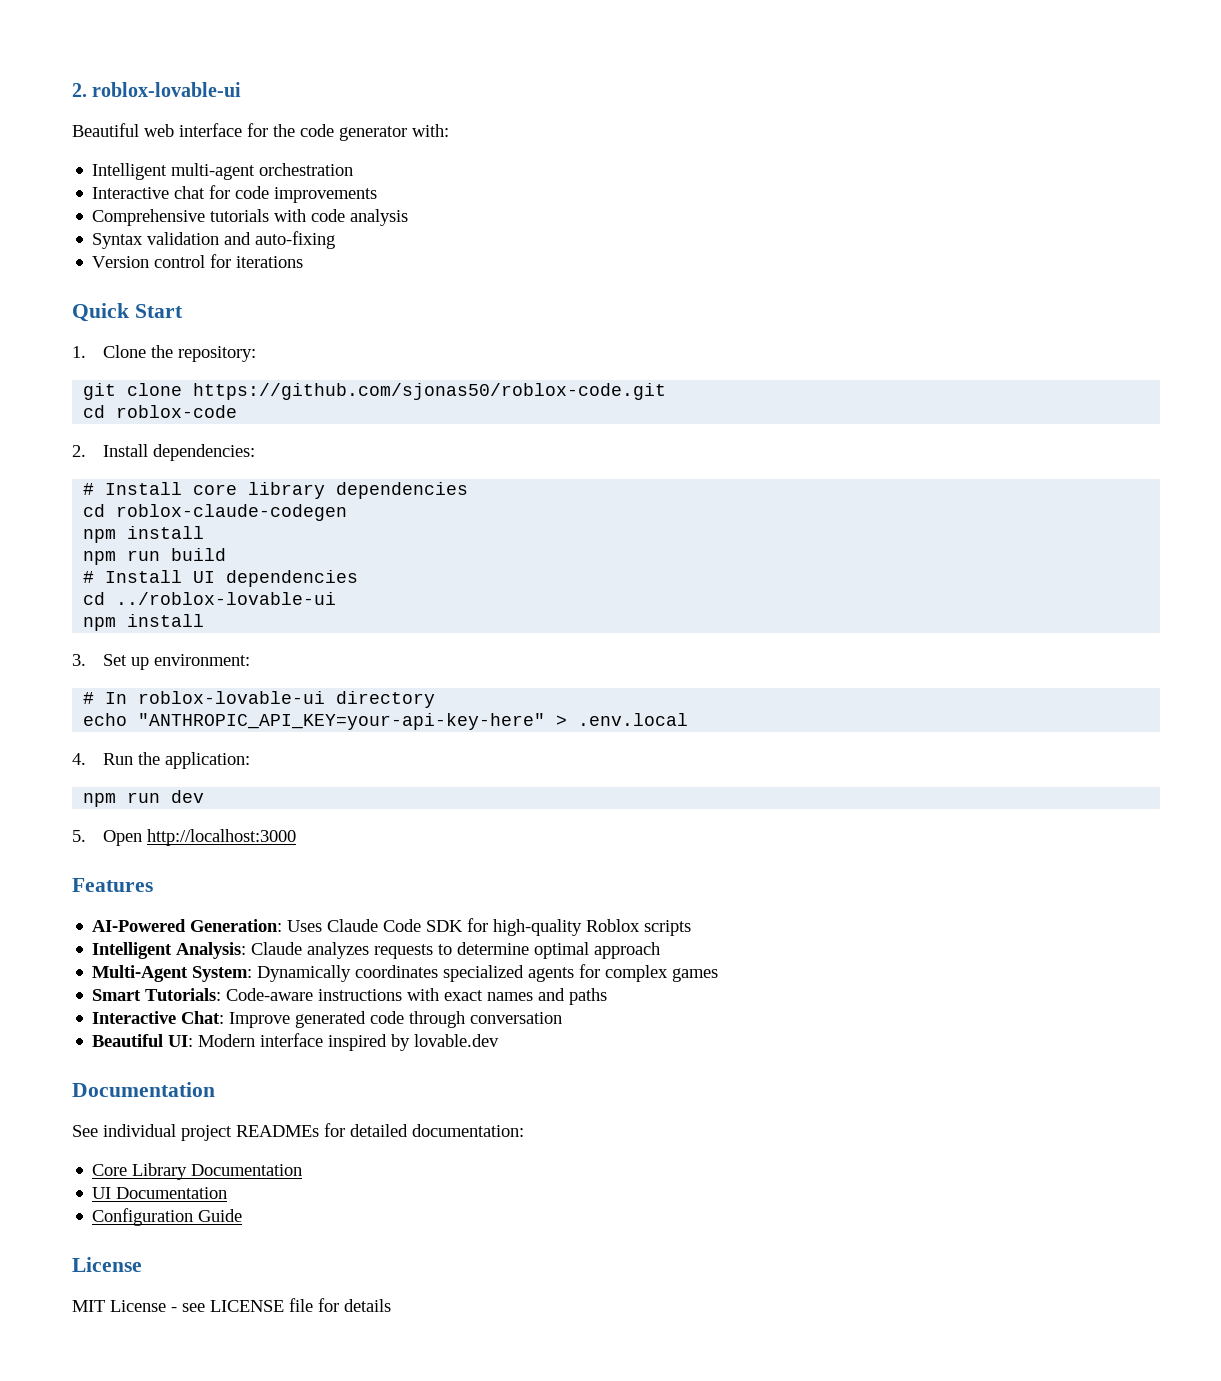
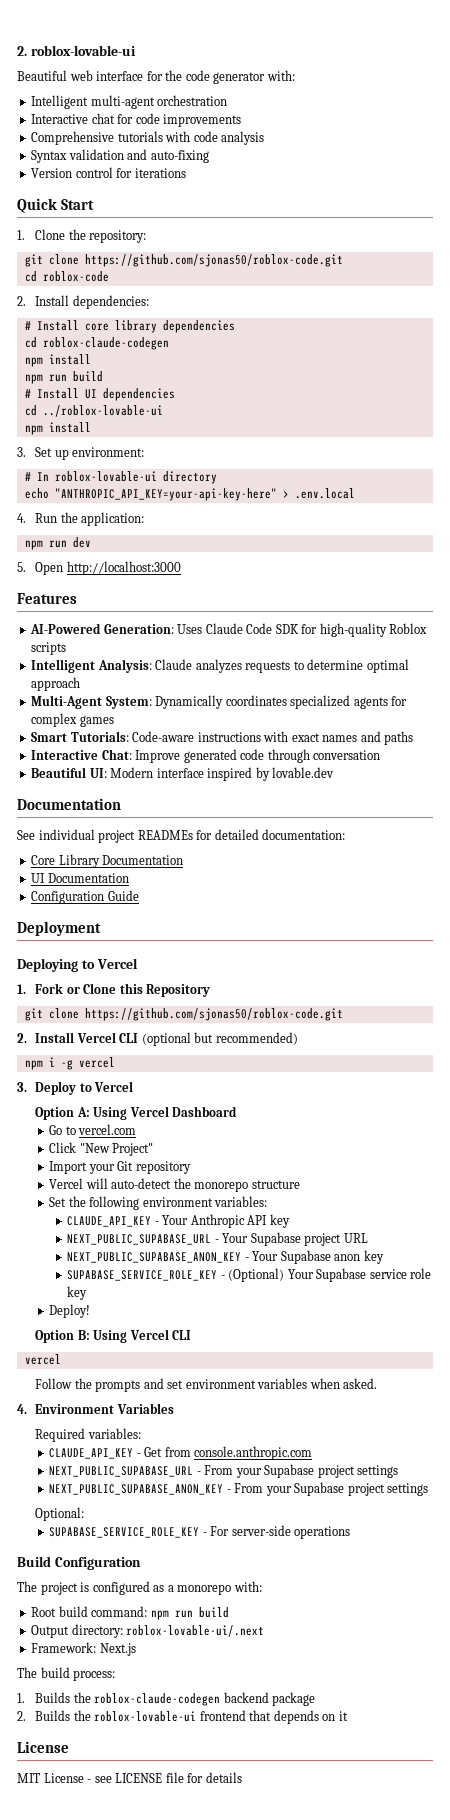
+ Deployment
+ Deploying to Vercel
+ 1. Fork or Clone this Repository
+ git clone https://github.com/sjonas50/roblox-code.git
+ 2. Install Vercel CLI (optional but recommended)
+ npm i -g vercel
+ 3. Deploy to Vercel
+ Option A: Using Vercel Dashboard
+ Go to vercel.com
+ Click "New Project"
+ Import your Git repository
+ Vercel will auto-detect the monorepo structure
+ Set the following environment variables:
+ CLAUDE_API_KEY - Your Anthropic API key
+ NEXT_PUBLIC_SUPABASE_URL - Your Supabase project URL
+ NEXT_PUBLIC_SUPABASE_ANON_KEY - Your Supabase anon key
+ SUPABASE_SERVICE_ROLE_KEY - (Optional) Your Supabase service role key
+ Deploy!
+ Option B: Using Vercel CLI
+ vercel
+ Follow the prompts and set environment variables when asked.
+ 4. Environment Variables
+ Required variables:
+ CLAUDE_API_KEY - Get from console.anthropic.com
+ NEXT_PUBLIC_SUPABASE_URL - From your Supabase project settings
+ NEXT_PUBLIC_SUPABASE_ANON_KEY - From your Supabase project settings
+ Optional:
+ SUPABASE_SERVICE_ROLE_KEY - For server-side operations
+ Build Configuration
+ The project is configured as a monorepo with:
+ Root build command: npm run build
+ Output directory: roblox-lovable-ui/.next
+ Framework: Next.js
+ The build process:
+ 1. Builds the roblox-claude-codegen backend package
+ 2. Builds the roblox-lovable-ui frontend that depends on it

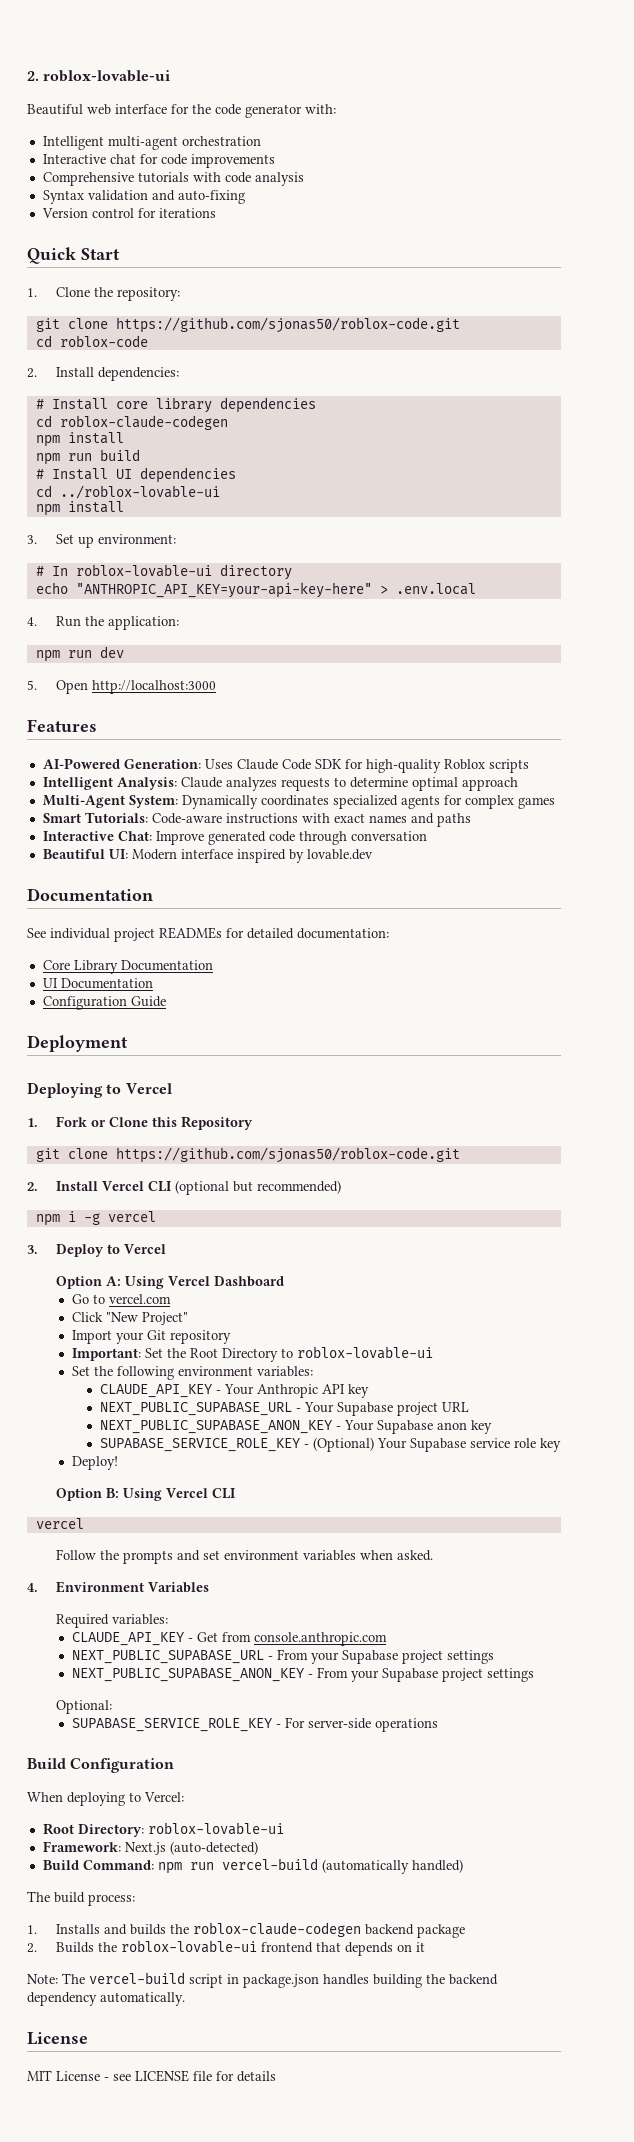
- Vercel will auto-detect the monorepo structure
+ Important: Set the Root Directory to roblox-lovable-ui
- The project is configured as a monorepo with:
- Root build command: npm run build
- Output directory: roblox-lovable-ui/.next
- Framework: Next.js
+ When deploying to Vercel:
+ Root Directory: roblox-lovable-ui
+ Framework: Next.js (auto-detected)
+ Build Command: npm run vercel-build (automatically handled)
- 1. Builds the roblox-claude-codegen backend package
+ 1. Installs and builds the roblox-claude-codegen backend package
+ Note: The vercel-build script in package.json handles building the backend dependency automatically.

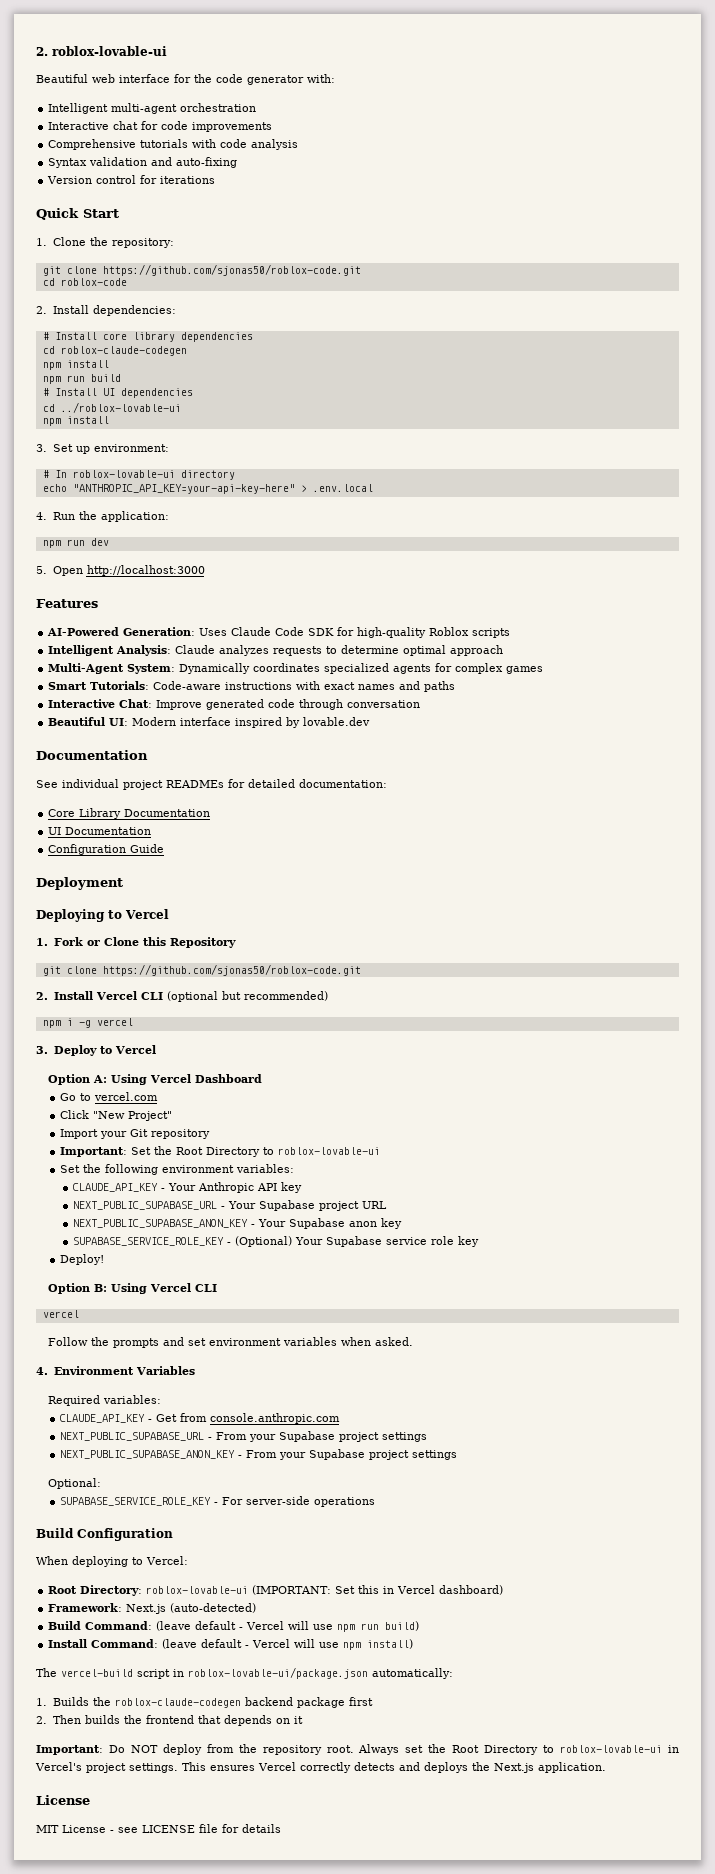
- Root Directory: roblox-lovable-ui
+ Root Directory: roblox-lovable-ui (IMPORTANT: Set this in Vercel dashboard)
- Build Command: npm run vercel-build (automatically handled)
- The build process:
- 1. Installs and builds the roblox-claude-codegen backend package
- 2. Builds the roblox-lovable-ui frontend that depends on it
+ Build Command: (leave default - Vercel will use npm run build)
+ Install Command: (leave default - Vercel will use npm install)
+ The vercel-build script in roblox-lovable-ui/package.json automatically:
+ 1. Builds the roblox-claude-codegen backend package first
+ 2. Then builds the frontend that depends on it
- Note: The vercel-build script in package.json handles building the backend dependency automatically.
+ Important: Do NOT deploy from the repository root. Always set the Root Directory to roblox-lovable-ui in Vercel's project settings. This ensures Vercel correctly detects and deploys the Next.js application.

